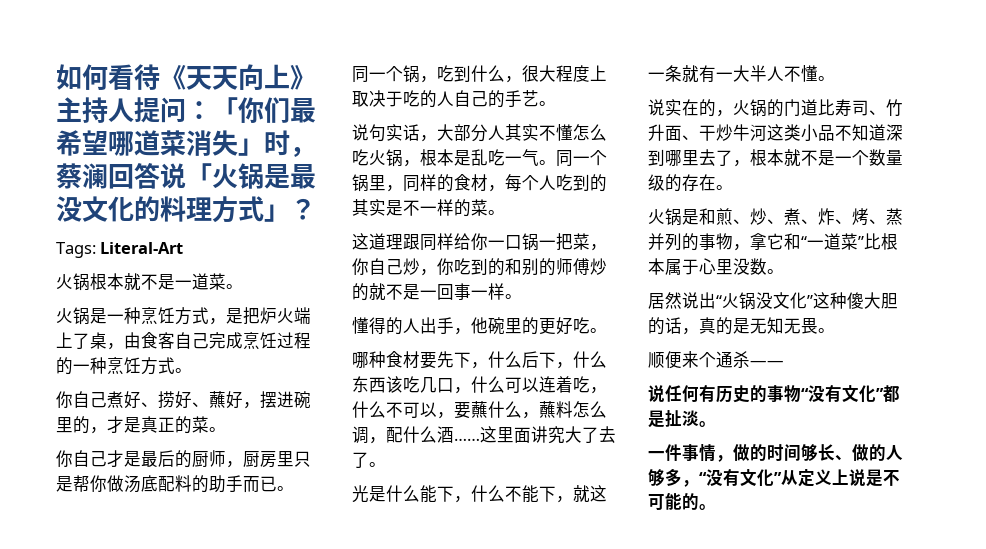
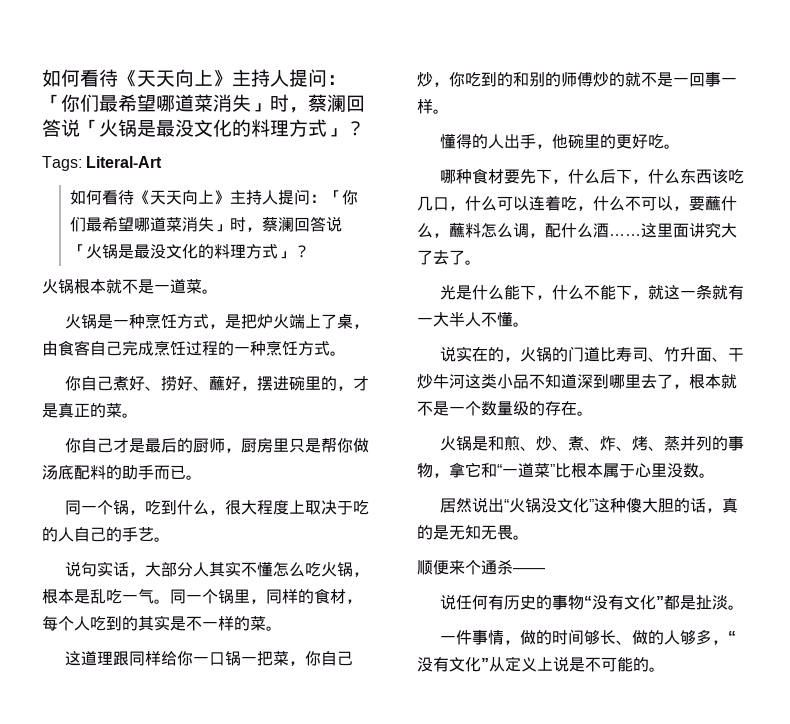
  Tags: Literal-Art
+ 如何看待《天天向上》主持人提问：「你们最希望哪道菜消失」时，蔡澜回答说「火锅是最没文化的料理方式」？

